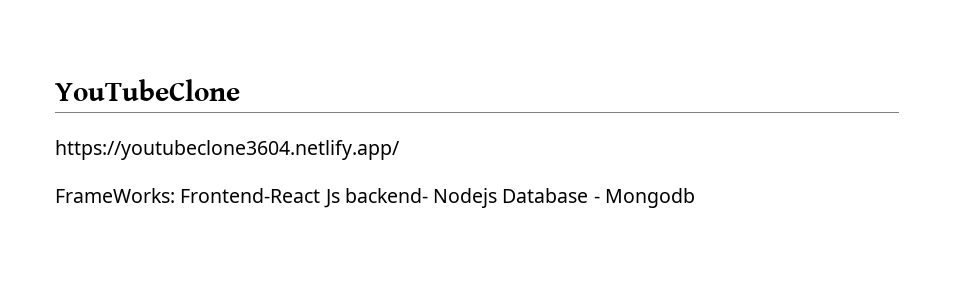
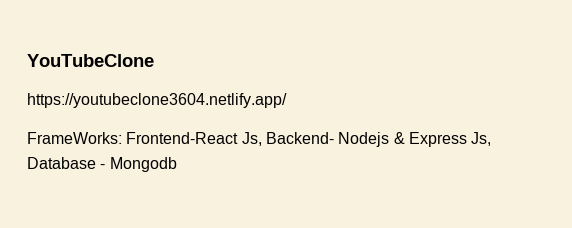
- FrameWorks: Frontend-React Js backend- Nodejs Database - Mongodb
+ FrameWorks: Frontend-React Js, Backend- Nodejs & Express Js, Database - Mongodb

